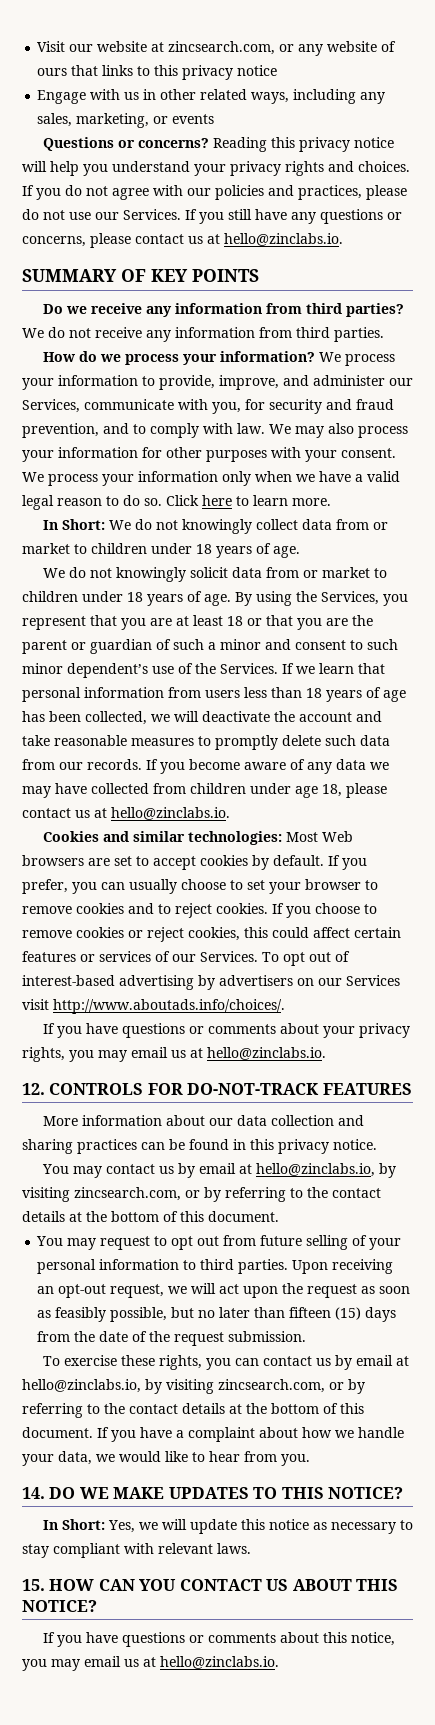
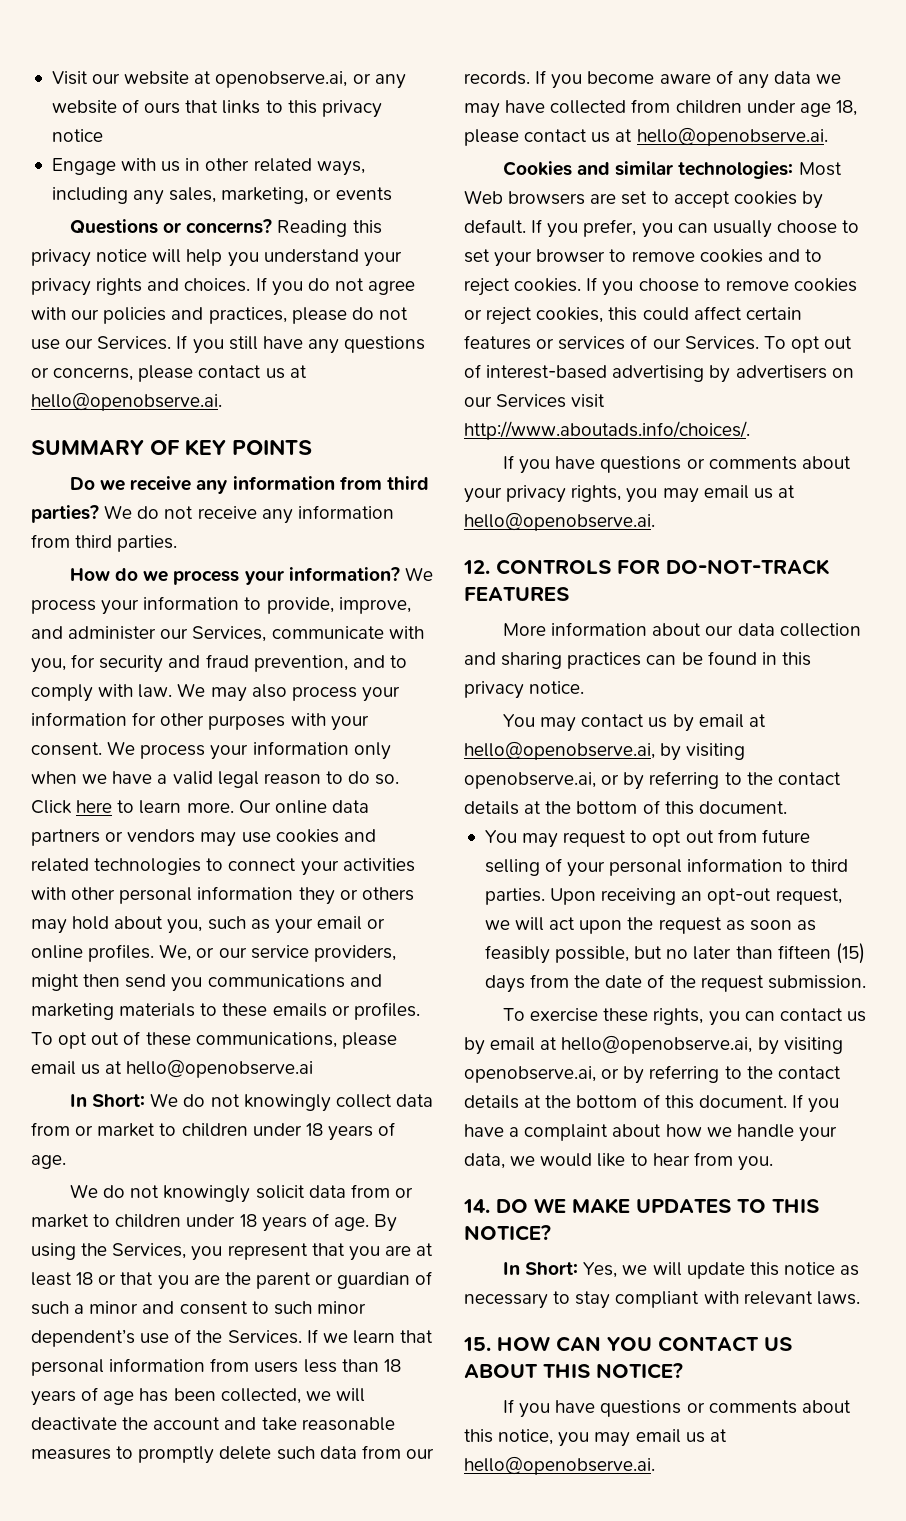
- Visit our website at zincsearch.com, or any website of ours that links to this privacy notice
+ Visit our website at openobserve.ai, or any website of ours that links to this privacy notice
- If you still have any questions or concerns, please contact us at hello@zinclabs.io.
+ If you still have any questions or concerns, please contact us at hello@openobserve.ai.
+ Our online data partners or vendors may use cookies and related technologies to connect your activities with other personal information they or others may hold about you, such as your email or online profiles. We, or our service providers, might then send you communications and marketing materials to these emails or profiles. To opt out of these communications, please email us at hello@openobserve.ai
- If you become aware of any data we may have collected from children under age 18, please contact us at hello@zinclabs.io.
+ If you become aware of any data we may have collected from children under age 18, please contact us at hello@openobserve.ai.
- If you have questions or comments about your privacy rights, you may email us at hello@zinclabs.io.
+ If you have questions or comments about your privacy rights, you may email us at hello@openobserve.ai.
- You may contact us by email at hello@zinclabs.io, by visiting zincsearch.com, or by referring to the contact details at the bottom of this document.
+ You may contact us by email at hello@openobserve.ai, by visiting openobserve.ai, or by referring to the contact details at the bottom of this document.
- To exercise these rights, you can contact us by email at hello@zinclabs.io, by visiting zincsearch.com, or by referring to the contact details at the bottom of this document.
+ To exercise these rights, you can contact us by email at hello@openobserve.ai, by visiting openobserve.ai, or by referring to the contact details at the bottom of this document.
- If you have questions or comments about this notice, you may email us at hello@zinclabs.io.
+ If you have questions or comments about this notice, you may email us at hello@openobserve.ai.

